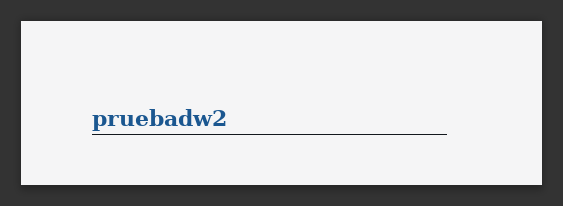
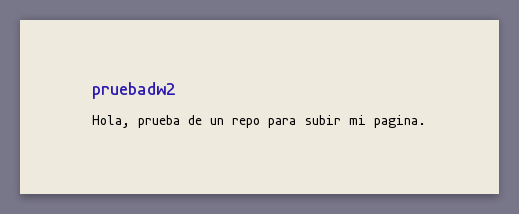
+ Hola, prueba de un repo para subir mi pagina.

